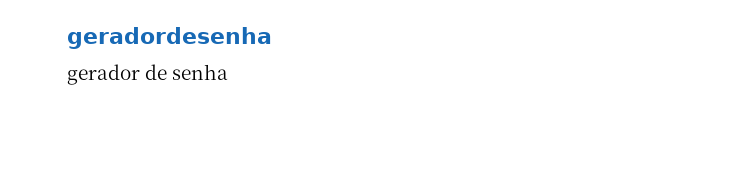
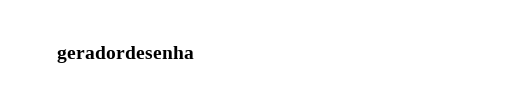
- gerador de senha

